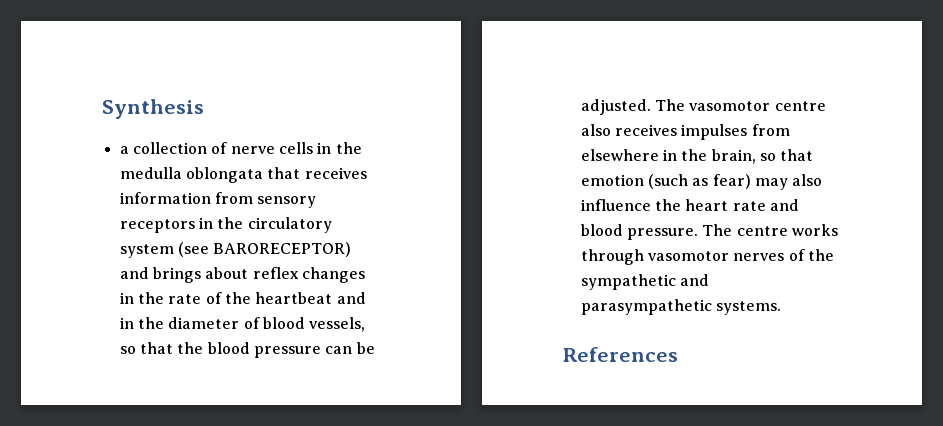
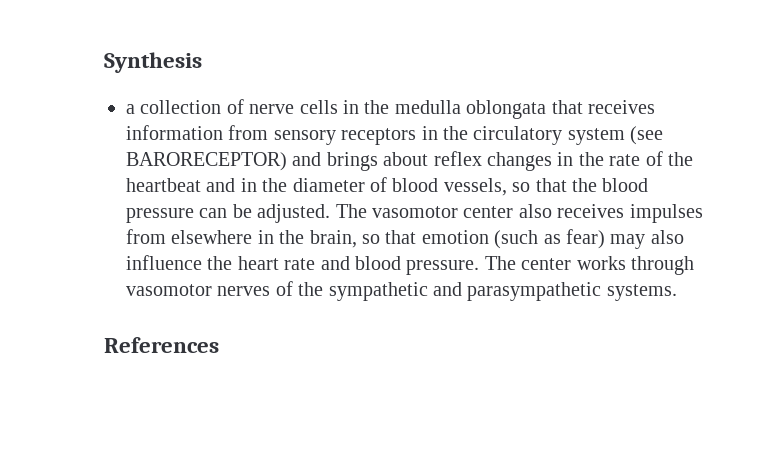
- The vasomotor centre also receives impulses from elsewhere in the brain, so that emotion (such as fear) may also influence the heart rate and blood pressure.
+ The vasomotor center also receives impulses from elsewhere in the brain, so that emotion (such as fear) may also influence the heart rate and blood pressure.
- The centre works through vasomotor nerves of the sympathetic and parasympathetic systems.
+ The center works through vasomotor nerves of the sympathetic and parasympathetic systems.

